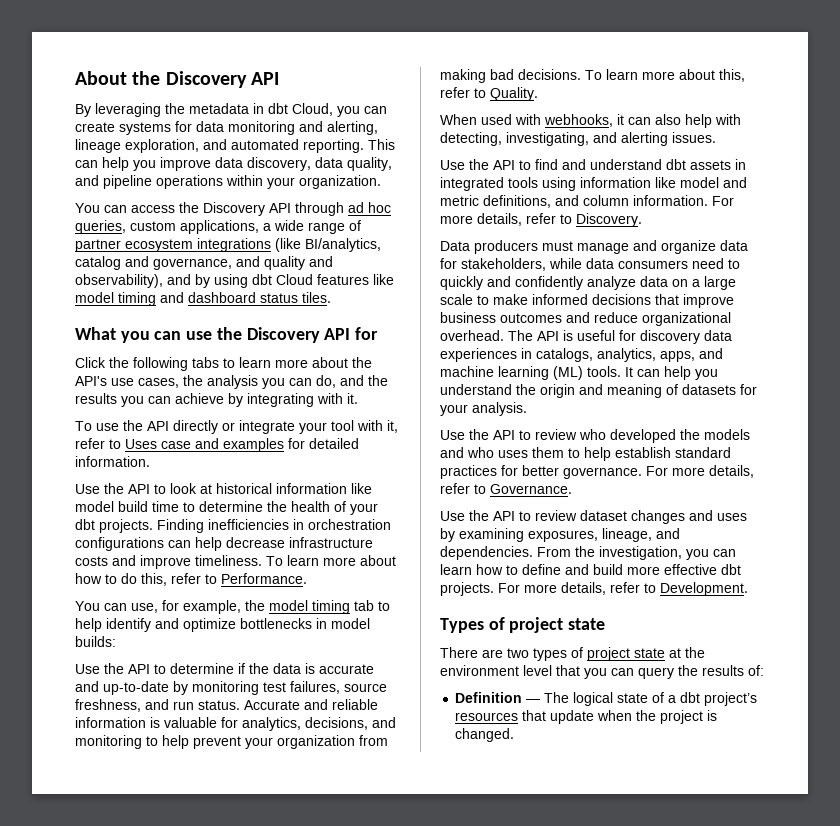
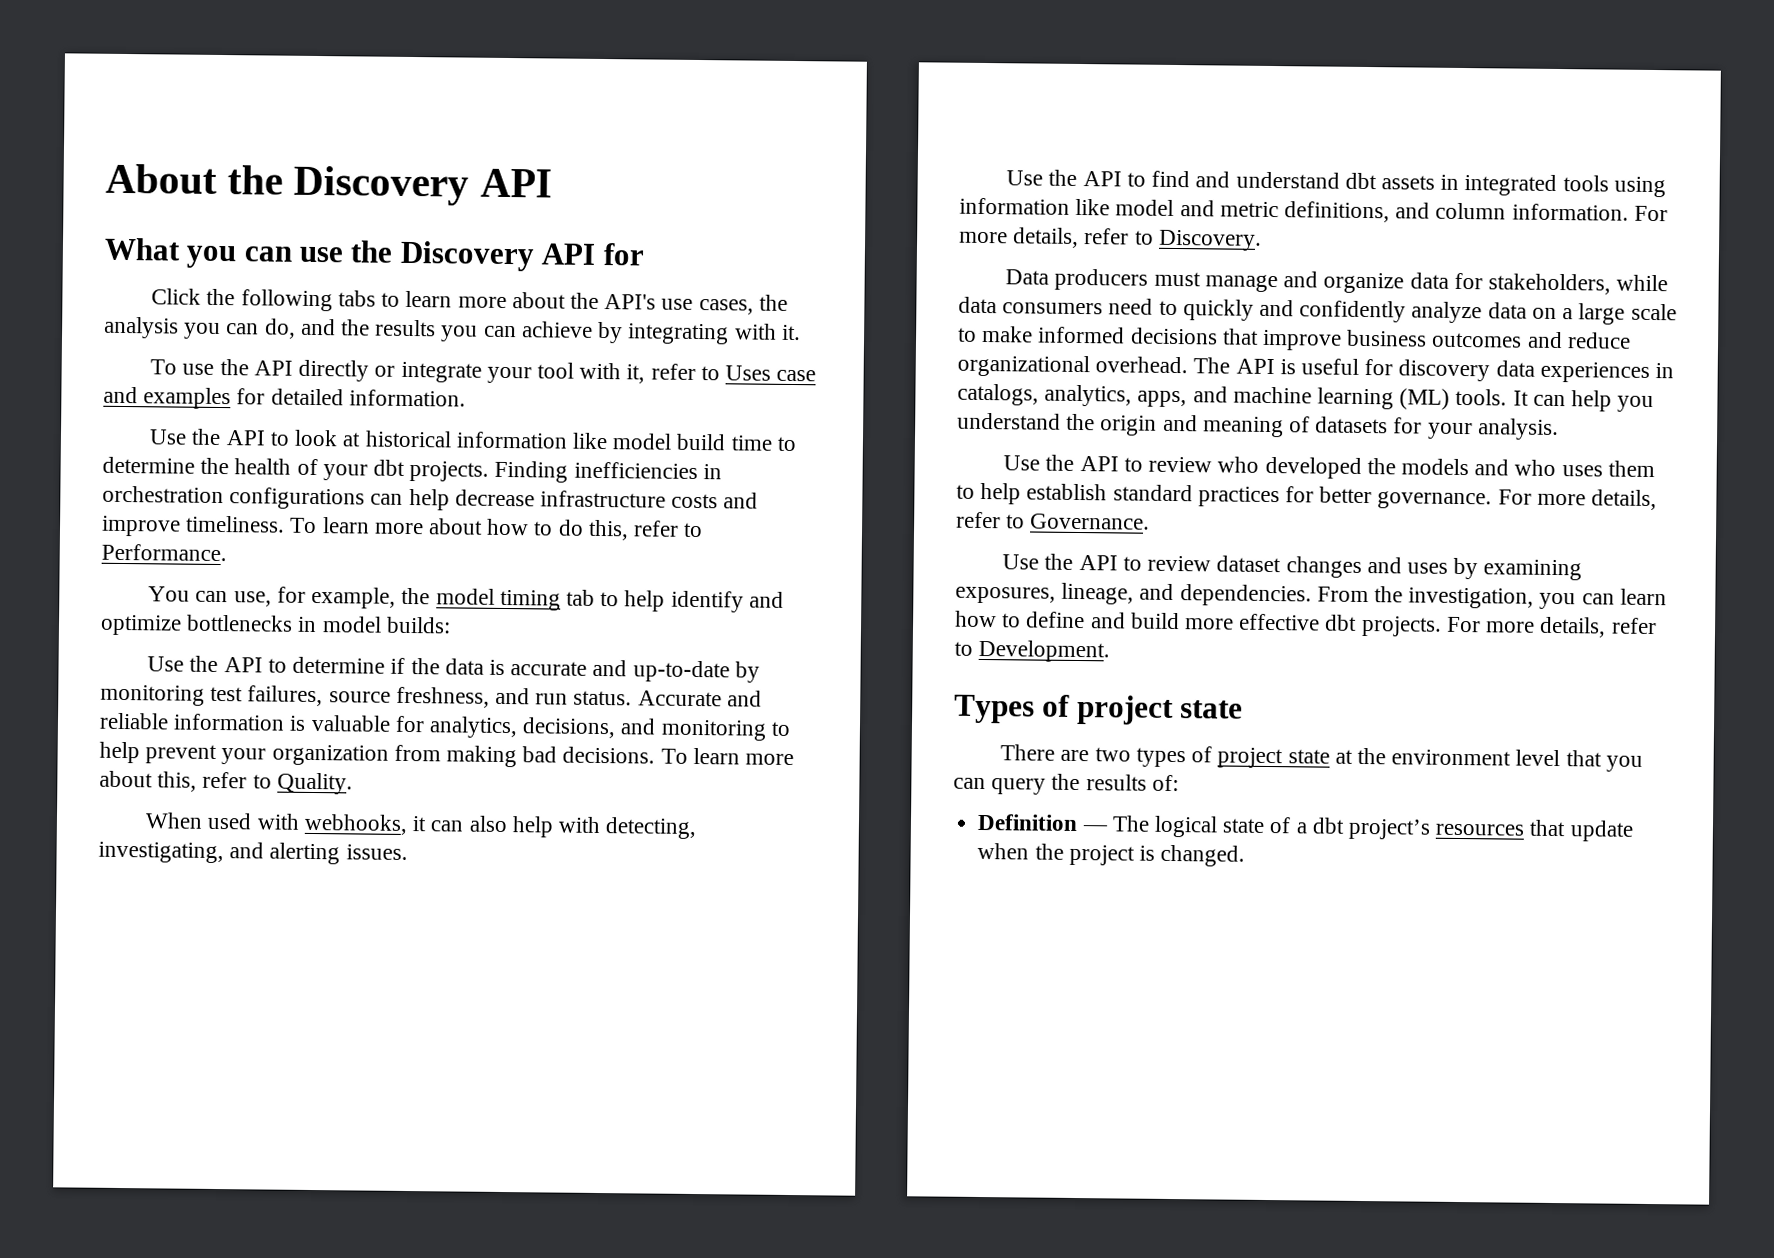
- By leveraging the metadata in dbt Cloud, you can create systems for data monitoring and alerting, lineage exploration, and automated reporting. This can help you improve data discovery, data quality, and pipeline operations within your organization.
- You can access the Discovery API through ad hoc queries, custom applications, a wide range of partner ecosystem integrations (like BI/analytics, catalog and governance, and quality and observability), and by using dbt Cloud features like model timing and dashboard status tiles.

